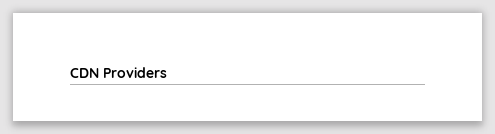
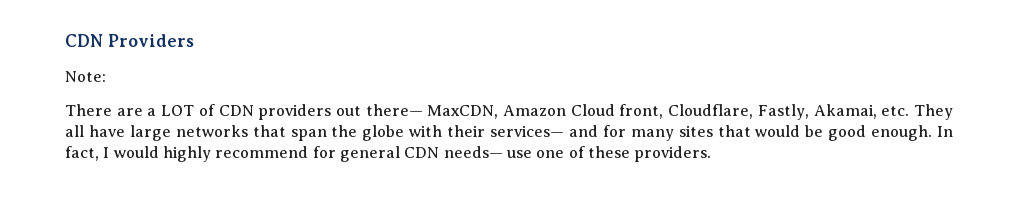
+ Note:
+ There are a LOT of CDN providers out there— MaxCDN, Amazon Cloud front, Cloudflare, Fastly, Akamai, etc. They all have large networks that span the globe with their services— and for many sites that would be good enough. In fact, I would highly recommend for general CDN needs— use one of these providers.

